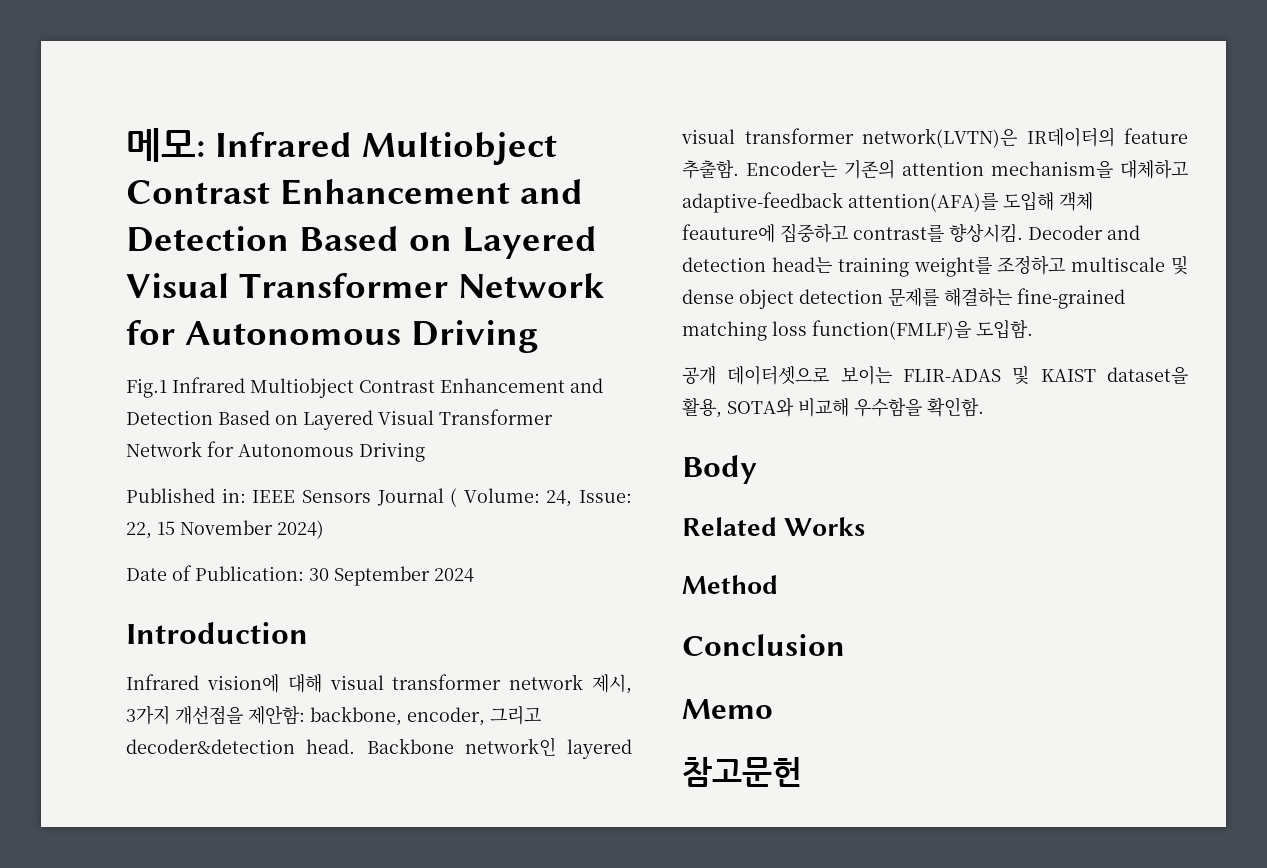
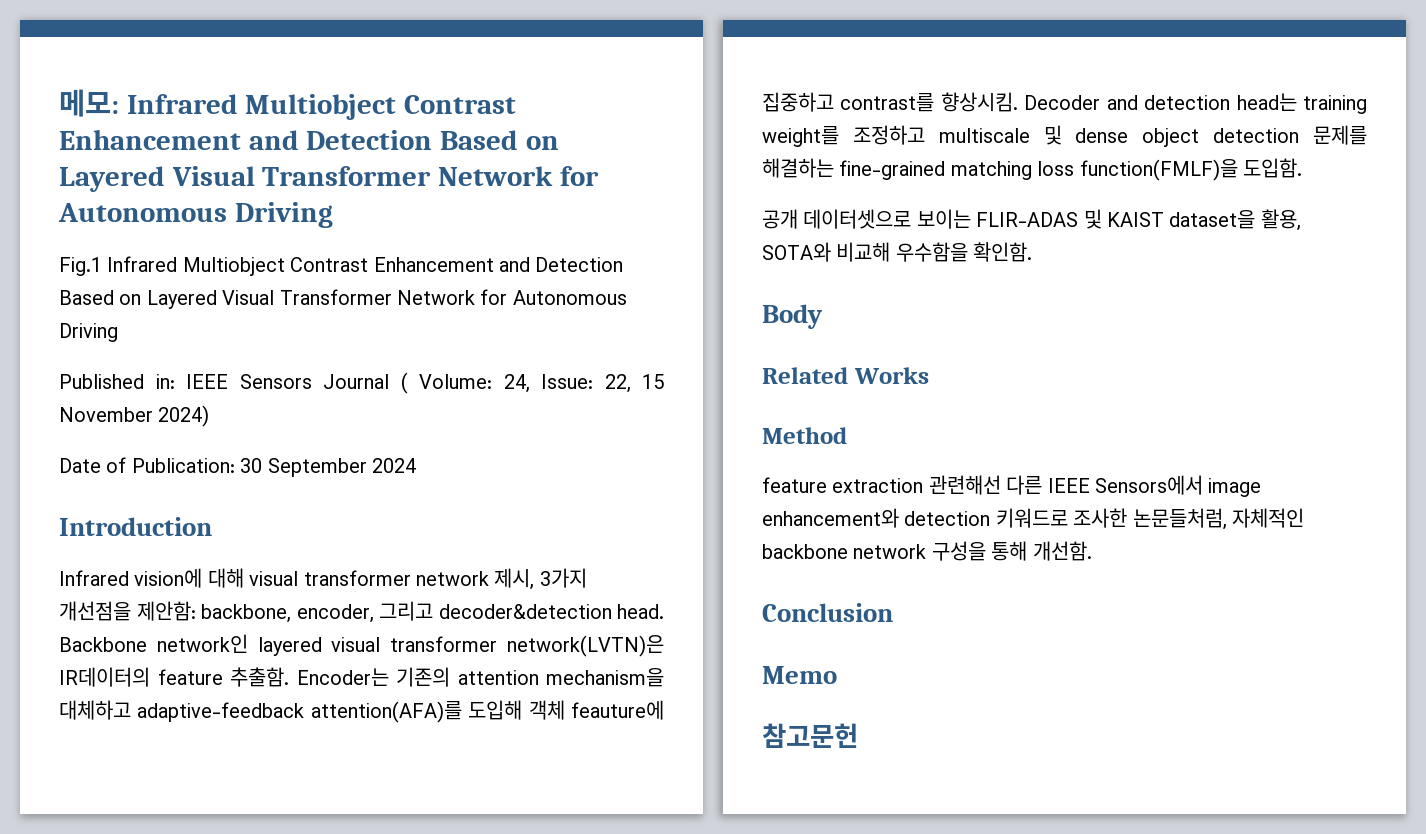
+ feature extraction 관련해선 다른 IEEE Sensors에서 image enhancement와 detection 키워드로 조사한 논문들처럼, 자체적인 backbone network 구성을 통해 개선함.

